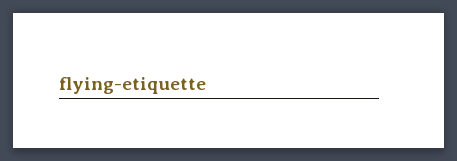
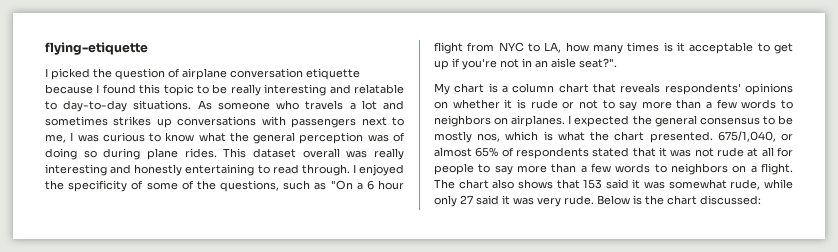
+ I picked the question of airplane conversation etiquette because I found this topic to be really interesting and relatable to day-to-day situations. As someone who travels a lot and sometimes strikes up conversations with passengers next to me, I was curious to know what the general perception was of doing so during plane rides. This dataset overall was really interesting and honestly entertaining to read through. I enjoyed the specificity of some of the questions, such as "On a 6 hour flight from NYC to LA, how many times is it acceptable to get up if you're not in an aisle seat?".
+ My chart is a column chart that reveals respondents' opinions on whether it is rude or not to say more than a few words to neighbors on airplanes. I expected the general consensus to be mostly nos, which is what the chart presented. 675/1,040, or almost 65% of respondents stated that it was not rude at all for people to say more than a few words to neighbors on a flight. The chart also shows that 153 said it was somewhat rude, while only 27 said it was very rude. Below is the chart discussed:

